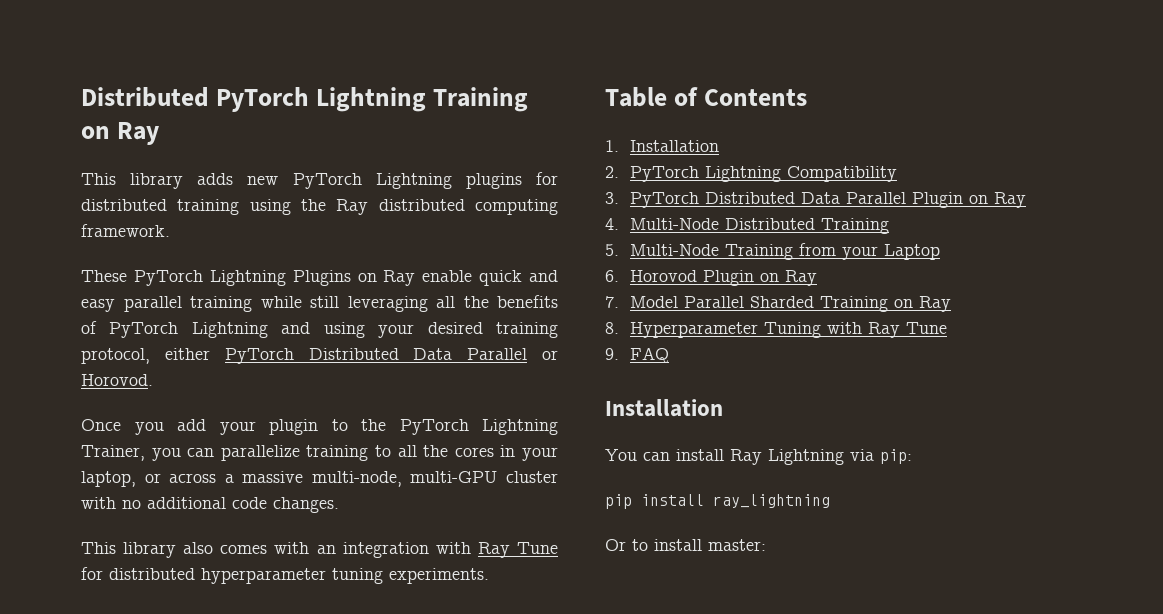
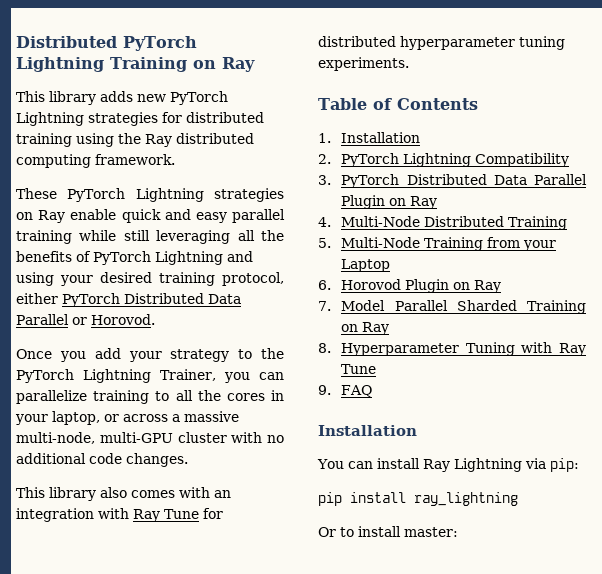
- This library adds new PyTorch Lightning plugins for distributed training using the Ray distributed computing framework.
+ This library adds new PyTorch Lightning strategies for distributed training using the Ray distributed computing framework.
- These PyTorch Lightning Plugins on Ray enable quick and easy parallel training while still leveraging all the benefits of PyTorch Lightning and using your desired training protocol, either PyTorch Distributed Data Parallel or Horovod.
+ These PyTorch Lightning strategies on Ray enable quick and easy parallel training while still leveraging all the benefits of PyTorch Lightning and using your desired training protocol, either PyTorch Distributed Data Parallel or Horovod.
- Once you add your plugin to the PyTorch Lightning Trainer, you can parallelize training to all the cores in your laptop, or across a massive multi-node, multi-GPU cluster with no additional code changes.
+ Once you add your strategy to the PyTorch Lightning Trainer, you can parallelize training to all the cores in your laptop, or across a massive multi-node, multi-GPU cluster with no additional code changes.

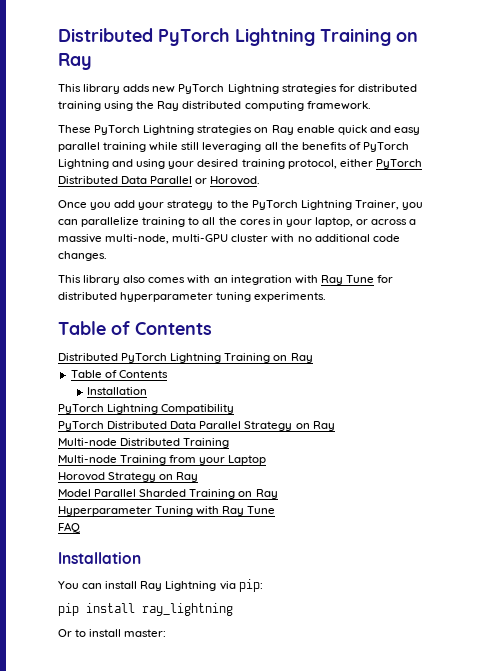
  This library also comes with an integration with Ray Tune for distributed hyperparameter tuning experiments.
  Table of Contents
- 1. Installation
- 2. PyTorch Lightning Compatibility
+ Distributed PyTorch Lightning Training on Ray
+ Table of Contents
+ Installation
+ PyTorch Lightning Compatibility
- 3. PyTorch Distributed Data Parallel Plugin on Ray
- 4. Multi-Node Distributed Training
+ PyTorch Distributed Data Parallel Strategy on Ray
+ Multi-node Distributed Training
- 5. Multi-Node Training from your Laptop
+ Multi-node Training from your Laptop
- 6. Horovod Plugin on Ray
- 7. Model Parallel Sharded Training on Ray
+ Horovod Strategy on Ray
+ Model Parallel Sharded Training on Ray
- 8. Hyperparameter Tuning with Ray Tune
+ Hyperparameter Tuning with Ray Tune
- 9. FAQ
+ FAQ

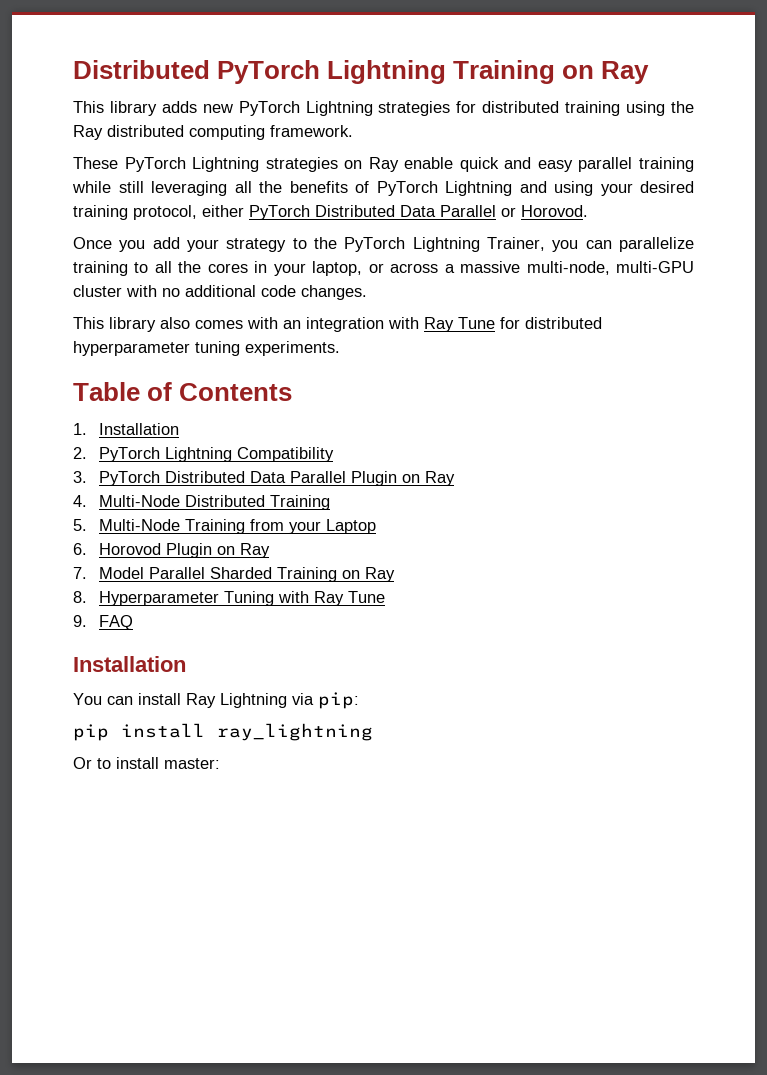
  This library also comes with an integration with Ray Tune for distributed hyperparameter tuning experiments.
  Table of Contents
- Distributed PyTorch Lightning Training on Ray
- Table of Contents
- Installation
- PyTorch Lightning Compatibility
+ 1. Installation
+ 2. PyTorch Lightning Compatibility
- PyTorch Distributed Data Parallel Strategy on Ray
- Multi-node Distributed Training
+ 3. PyTorch Distributed Data Parallel Plugin on Ray
+ 4. Multi-Node Distributed Training
- Multi-node Training from your Laptop
+ 5. Multi-Node Training from your Laptop
- Horovod Strategy on Ray
- Model Parallel Sharded Training on Ray
+ 6. Horovod Plugin on Ray
+ 7. Model Parallel Sharded Training on Ray
- Hyperparameter Tuning with Ray Tune
+ 8. Hyperparameter Tuning with Ray Tune
- FAQ
+ 9. FAQ

